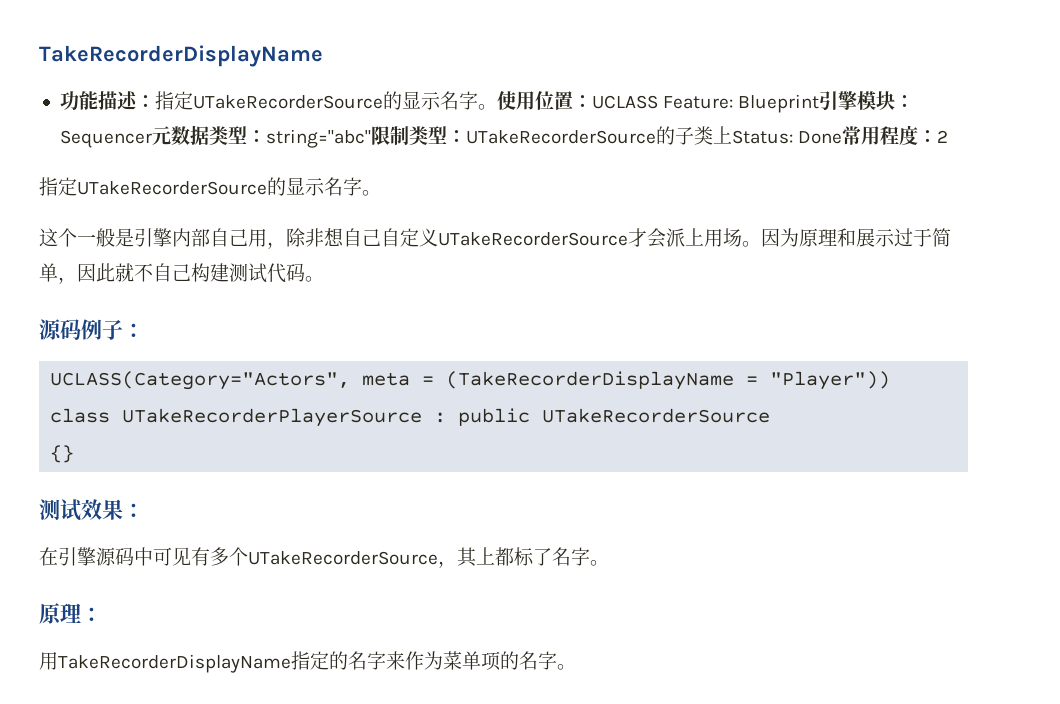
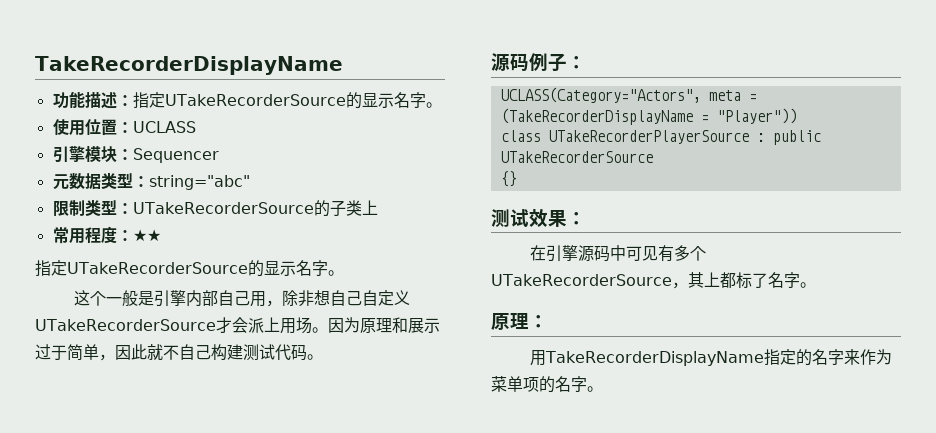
- 功能描述：指定UTakeRecorderSource的显示名字。使用位置：UCLASS Feature: Blueprint引擎模块：Sequencer元数据类型：string="abc"限制类型：UTakeRecorderSource的子类上Status: Done常用程度：2
+ 功能描述：指定UTakeRecorderSource的显示名字。
+ 使用位置：UCLASS
+ 引擎模块：Sequencer
+ 元数据类型：string="abc"
+ 限制类型：UTakeRecorderSource的子类上
+ 常用程度：★★

